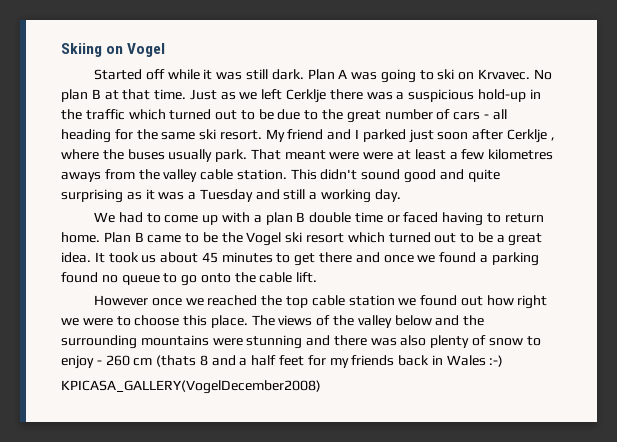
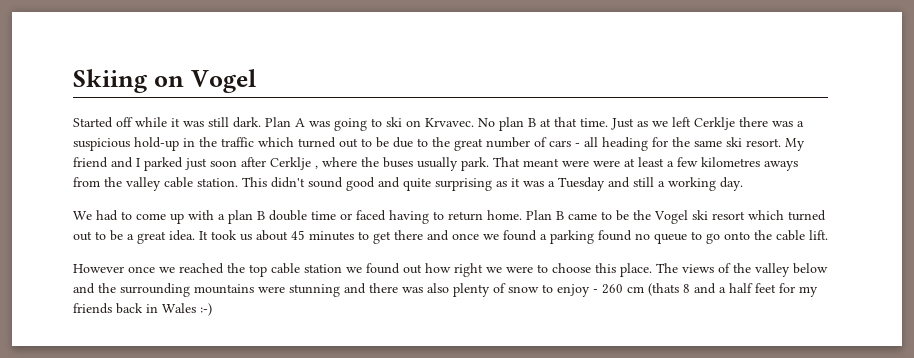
- KPICASA_GALLERY(VogelDecember2008)

